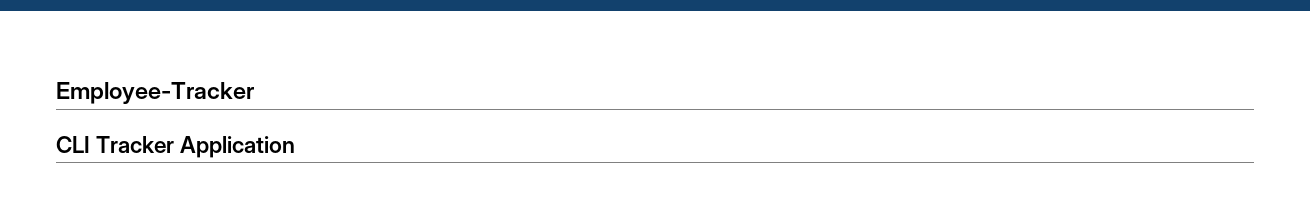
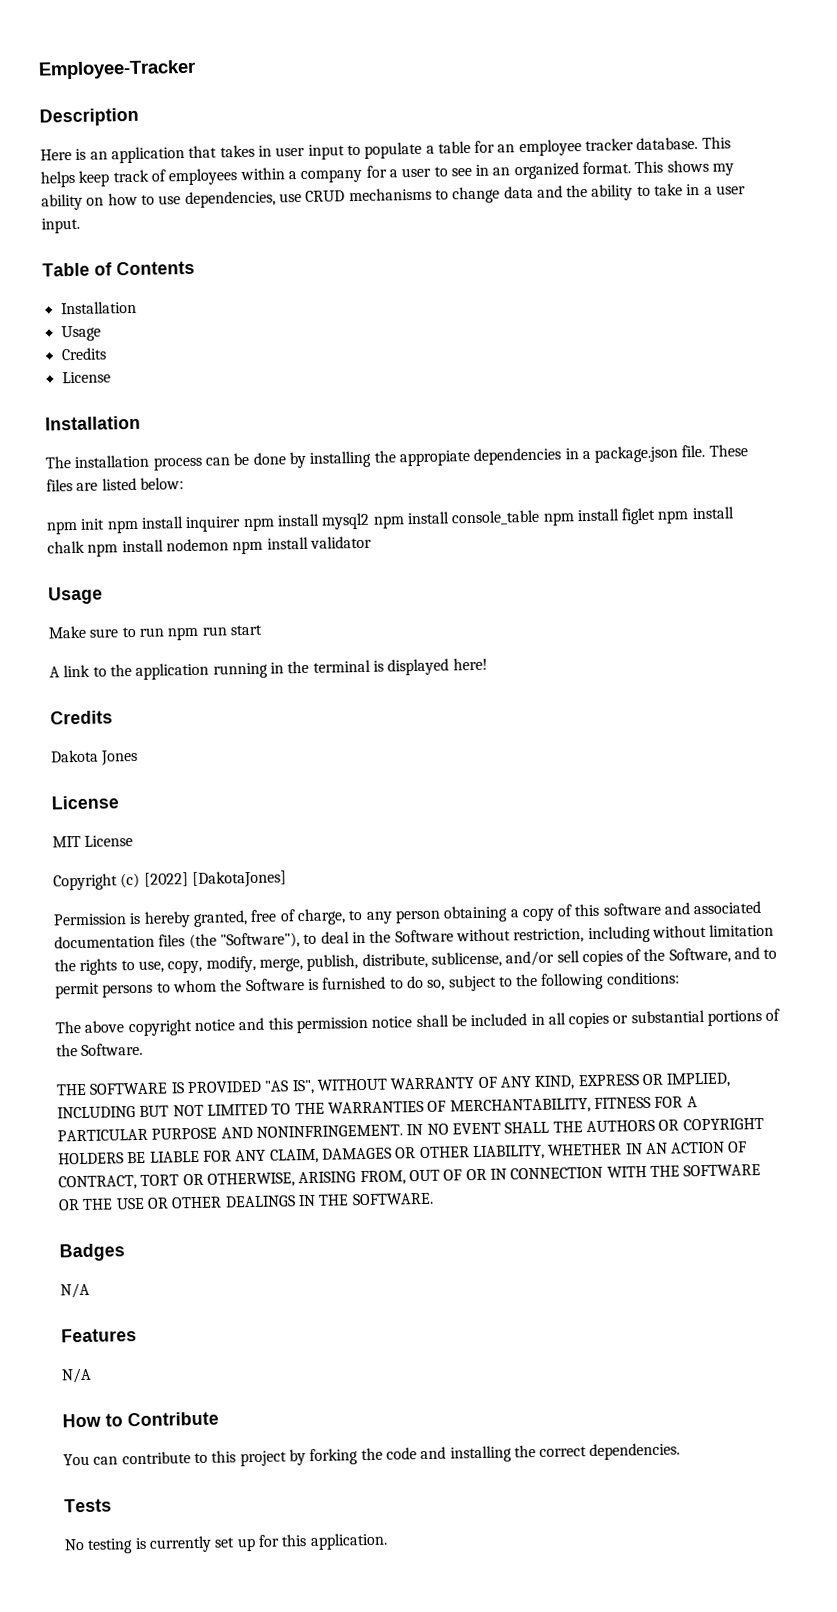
- CLI Tracker Application
+ Description
+ Here is an application that takes in user input to populate a table for an employee tracker database. This helps keep track of employees within a company for a user to see in an organized format. This shows my ability on how to use dependencies, use CRUD mechanisms to change data and the ability to take in a user input.
+ Table of Contents
+ Installation
+ Usage
+ Credits
+ License
+ Installation
+ The installation process can be done by installing the appropiate dependencies in a package.json file. These files are listed below:
+ npm init npm install inquirer npm install mysql2 npm install console_table npm install figlet npm install chalk npm install nodemon npm install validator
+ Usage
+ Make sure to run npm run start
+ A link to the application running in the terminal is displayed here!
+ Credits
+ Dakota Jones
+ License
+ MIT License
+ Copyright (c) [2022] [DakotaJones]
+ Permission is hereby granted, free of charge, to any person obtaining a copy of this software and associated documentation files (the "Software"), to deal in the Software without restriction, including without limitation the rights to use, copy, modify, merge, publish, distribute, sublicense, and/or sell copies of the Software, and to permit persons to whom the Software is furnished to do so, subject to the following conditions:
+ The above copyright notice and this permission notice shall be included in all copies or substantial portions of the Software.
+ THE SOFTWARE IS PROVIDED "AS IS", WITHOUT WARRANTY OF ANY KIND, EXPRESS OR IMPLIED, INCLUDING BUT NOT LIMITED TO THE WARRANTIES OF MERCHANTABILITY, FITNESS FOR A PARTICULAR PURPOSE AND NONINFRINGEMENT. IN NO EVENT SHALL THE AUTHORS OR COPYRIGHT HOLDERS BE LIABLE FOR ANY CLAIM, DAMAGES OR OTHER LIABILITY, WHETHER IN AN ACTION OF CONTRACT, TORT OR OTHERWISE, ARISING FROM, OUT OF OR IN CONNECTION WITH THE SOFTWARE OR THE USE OR OTHER DEALINGS IN THE SOFTWARE.
+ Badges
+ N/A
+ Features
+ N/A
+ How to Contribute
+ You can contribute to this project by forking the code and installing the correct dependencies.
+ Tests
+ No testing is currently set up for this application.

